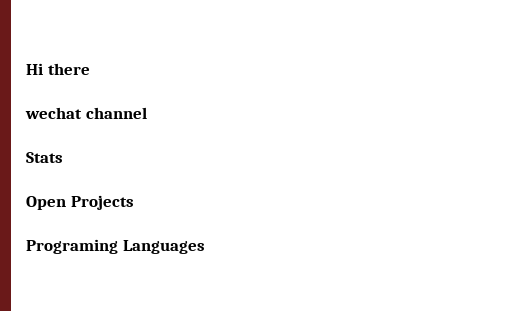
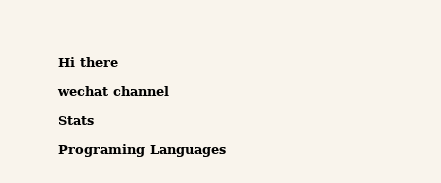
- Open Projects

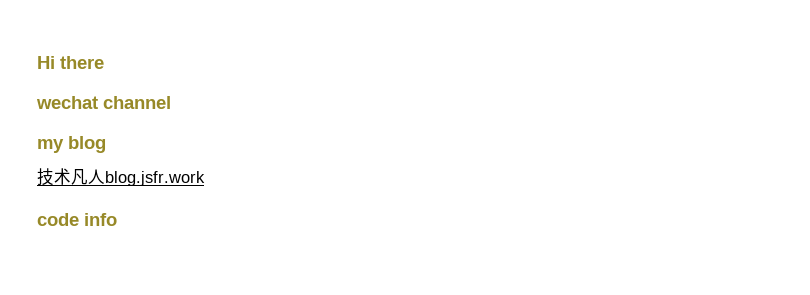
- Stats
- Programing Languages
+ my blog
+ 技术凡人blog.jsfr.work
+ code info

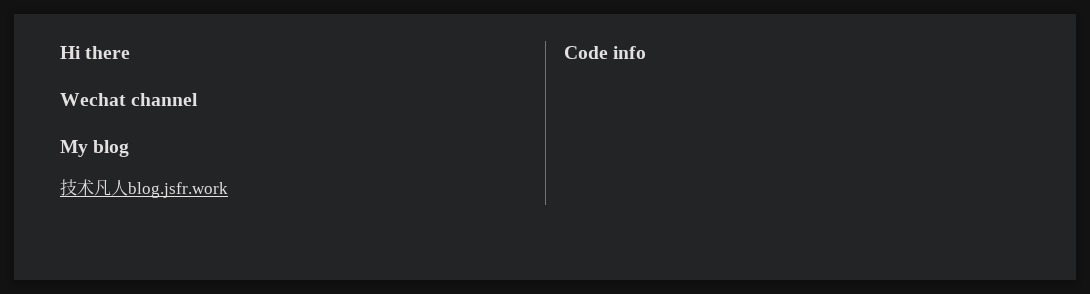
- wechat channel
+ Wechat channel
- my blog
+ My blog
- code info
+ Code info

